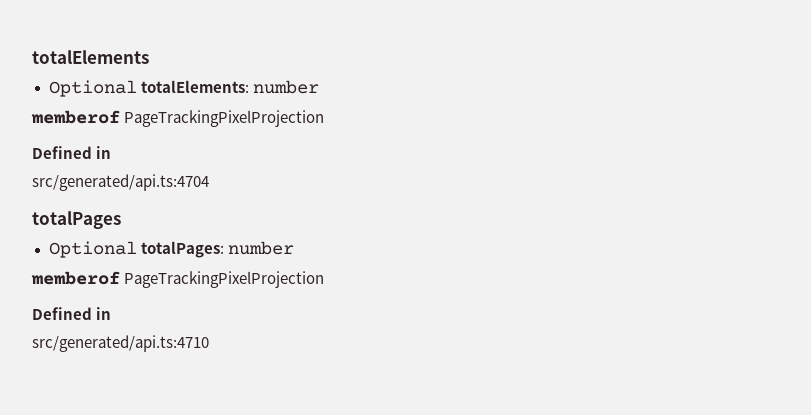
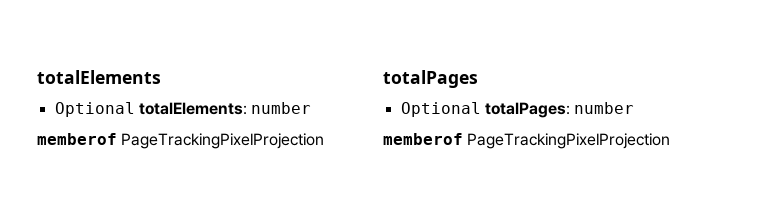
  Optional totalElements: number
  memberof PageTrackingPixelProjection
- Defined in
- src/generated/api.ts:4704
  Optional totalPages: number
  memberof PageTrackingPixelProjection
- Defined in
- src/generated/api.ts:4710

